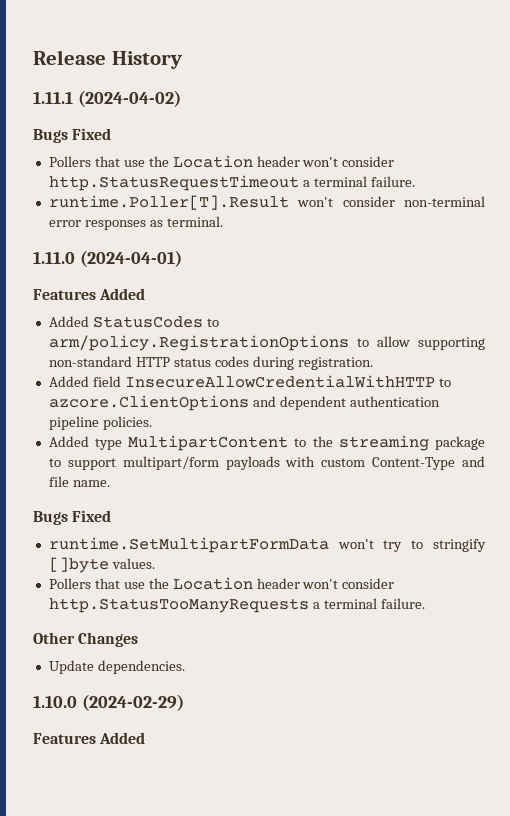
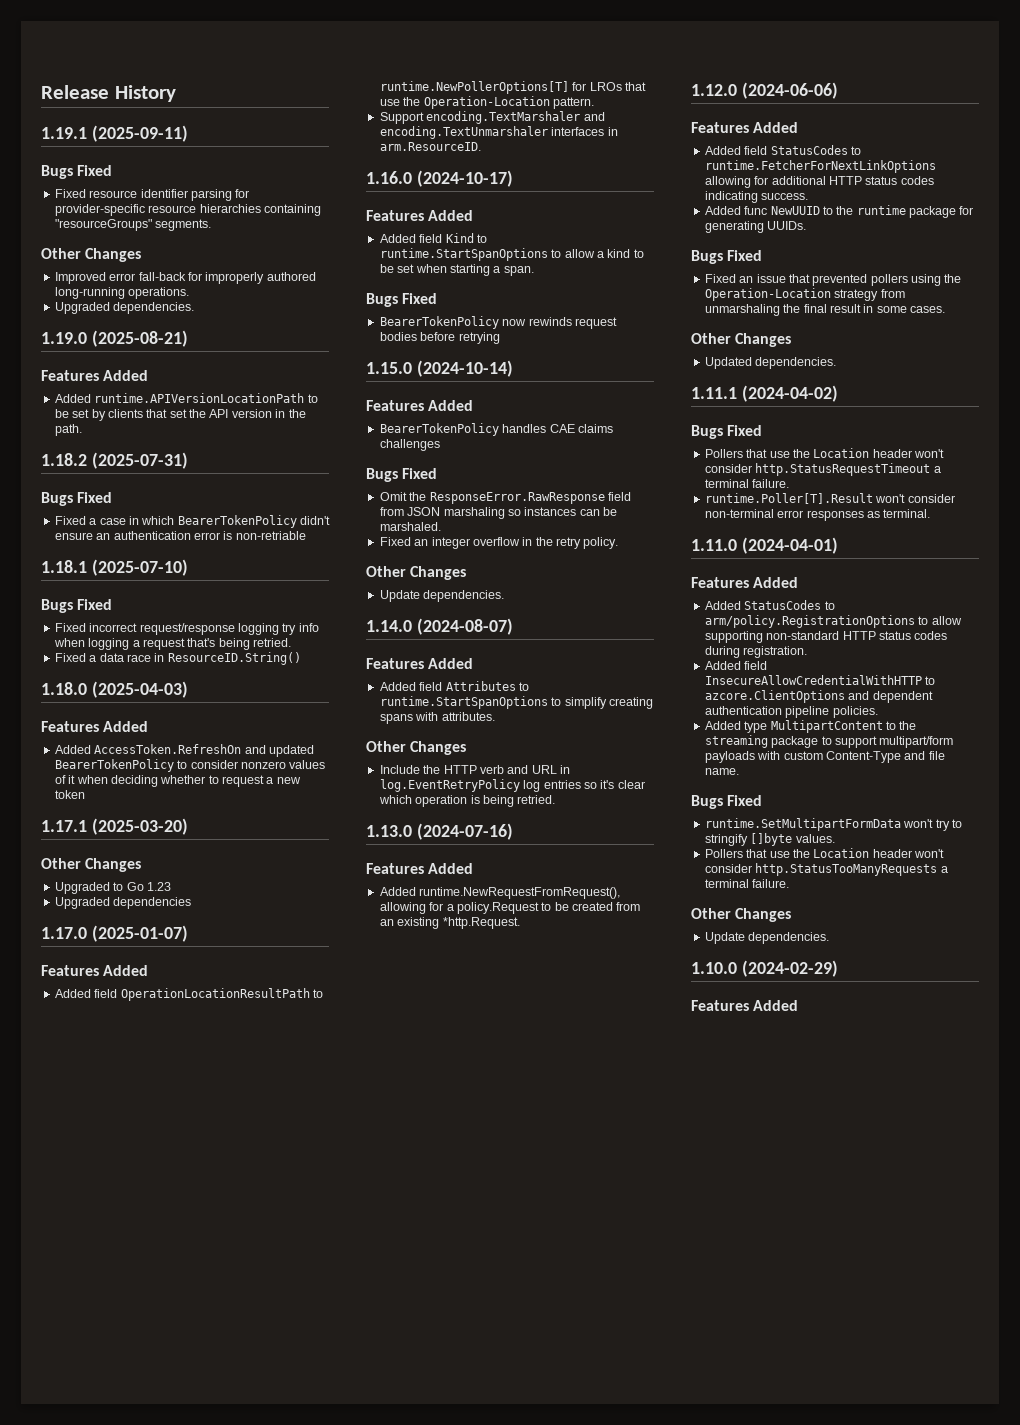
+ 1.19.1 (2025-09-11)
+ Bugs Fixed
+ Fixed resource identifier parsing for provider-specific resource hierarchies containing "resourceGroups" segments.
+ Other Changes
+ Improved error fall-back for improperly authored long-running operations.
+ Upgraded dependencies.
+ 1.19.0 (2025-08-21)
+ Features Added
+ Added runtime.APIVersionLocationPath to be set by clients that set the API version in the path.
+ 1.18.2 (2025-07-31)
+ Bugs Fixed
+ Fixed a case in which BearerTokenPolicy didn't ensure an authentication error is non-retriable
+ 1.18.1 (2025-07-10)
+ Bugs Fixed
+ Fixed incorrect request/response logging try info when logging a request that's being retried.
+ Fixed a data race in ResourceID.String()
+ 1.18.0 (2025-04-03)
+ Features Added
+ Added AccessToken.RefreshOn and updated BearerTokenPolicy to consider nonzero values of it when deciding whether to request a new token
+ 1.17.1 (2025-03-20)
+ Other Changes
+ Upgraded to Go 1.23
+ Upgraded dependencies
+ 1.17.0 (2025-01-07)
+ Features Added
+ Added field OperationLocationResultPath to runtime.NewPollerOptions[T] for LROs that use the Operation-Location pattern.
+ Support encoding.TextMarshaler and encoding.TextUnmarshaler interfaces in arm.ResourceID.
+ 1.16.0 (2024-10-17)
+ Features Added
+ Added field Kind to runtime.StartSpanOptions to allow a kind to be set when starting a span.
+ Bugs Fixed
+ BearerTokenPolicy now rewinds request bodies before retrying
+ 1.15.0 (2024-10-14)
+ Features Added
+ BearerTokenPolicy handles CAE claims challenges
+ Bugs Fixed
+ Omit the ResponseError.RawResponse field from JSON marshaling so instances can be marshaled.
+ Fixed an integer overflow in the retry policy.
+ Other Changes
+ Update dependencies.
+ 1.14.0 (2024-08-07)
+ Features Added
+ Added field Attributes to runtime.StartSpanOptions to simplify creating spans with attributes.
+ Other Changes
+ Include the HTTP verb and URL in log.EventRetryPolicy log entries so it's clear which operation is being retried.
+ 1.13.0 (2024-07-16)
+ Features Added
+ Added runtime.NewRequestFromRequest(), allowing for a policy.Request to be created from an existing *http.Request.
+ 1.12.0 (2024-06-06)
+ Features Added
+ Added field StatusCodes to runtime.FetcherForNextLinkOptions allowing for additional HTTP status codes indicating success.
+ Added func NewUUID to the runtime package for generating UUIDs.
+ Bugs Fixed
+ Fixed an issue that prevented pollers using the Operation-Location strategy from unmarshaling the final result in some cases.
+ Other Changes
+ Updated dependencies.

